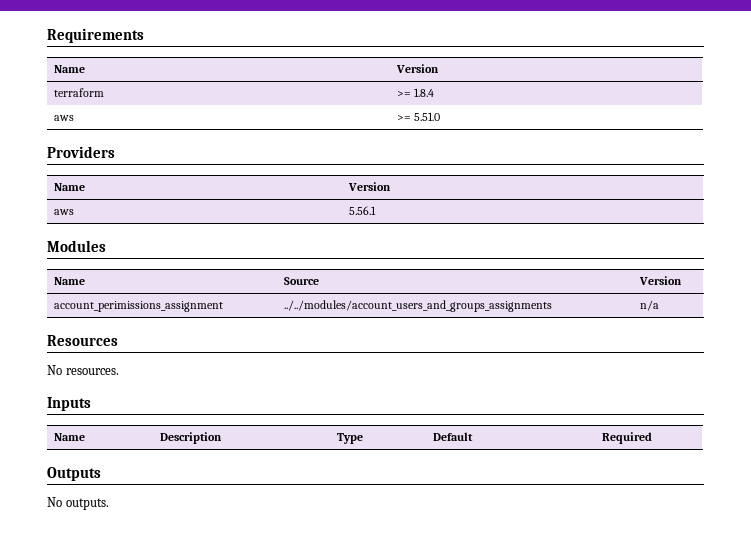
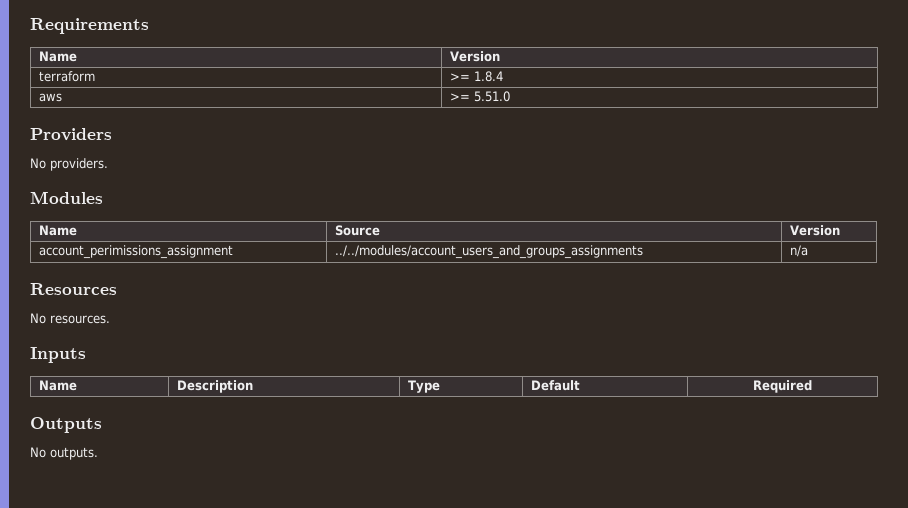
  Providers
- Name | Version
- aws | 5.56.1
+ No providers.

